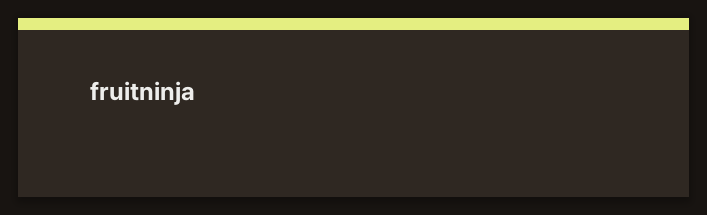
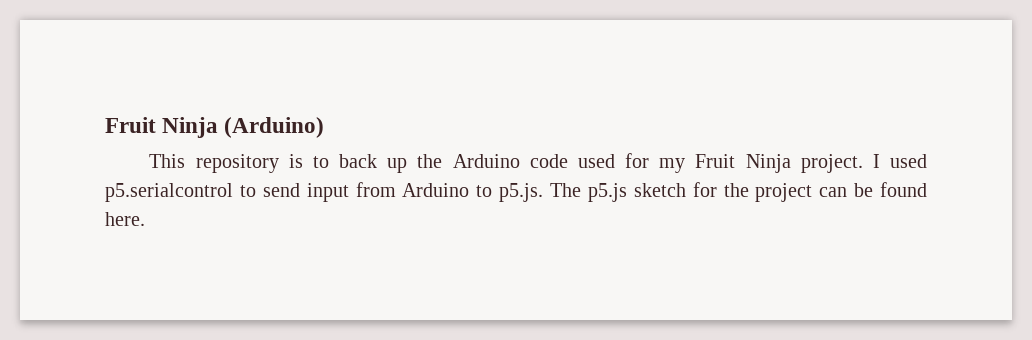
- fruitninja
+ Fruit Ninja (Arduino)
+ This repository is to back up the Arduino code used for my Fruit Ninja project. I used p5.serialcontrol to send input from Arduino to p5.js. The p5.js sketch for the project can be found here.

